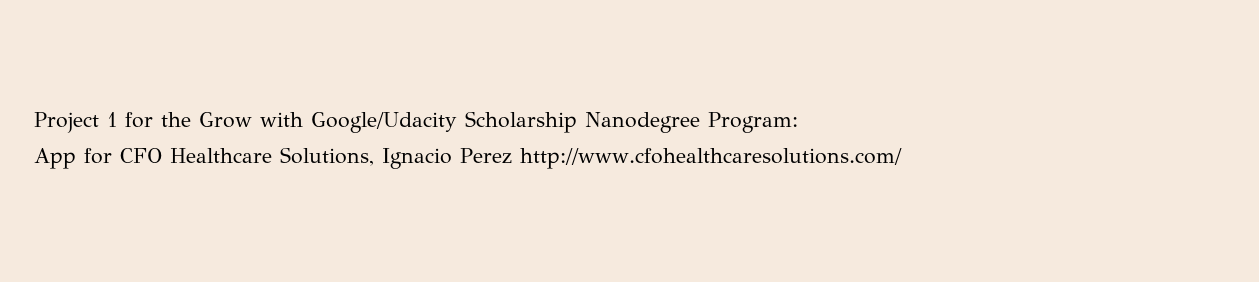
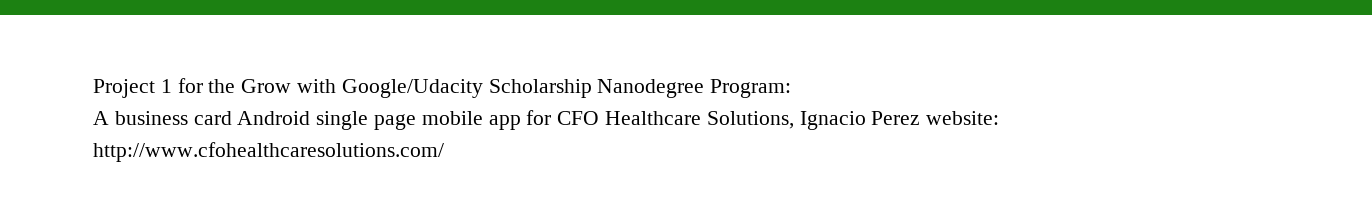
- App for CFO Healthcare Solutions, Ignacio Perez http://www.cfohealthcaresolutions.com/
+ A business card Android single page mobile app for CFO Healthcare Solutions, Ignacio Perez website: http://www.cfohealthcaresolutions.com/

